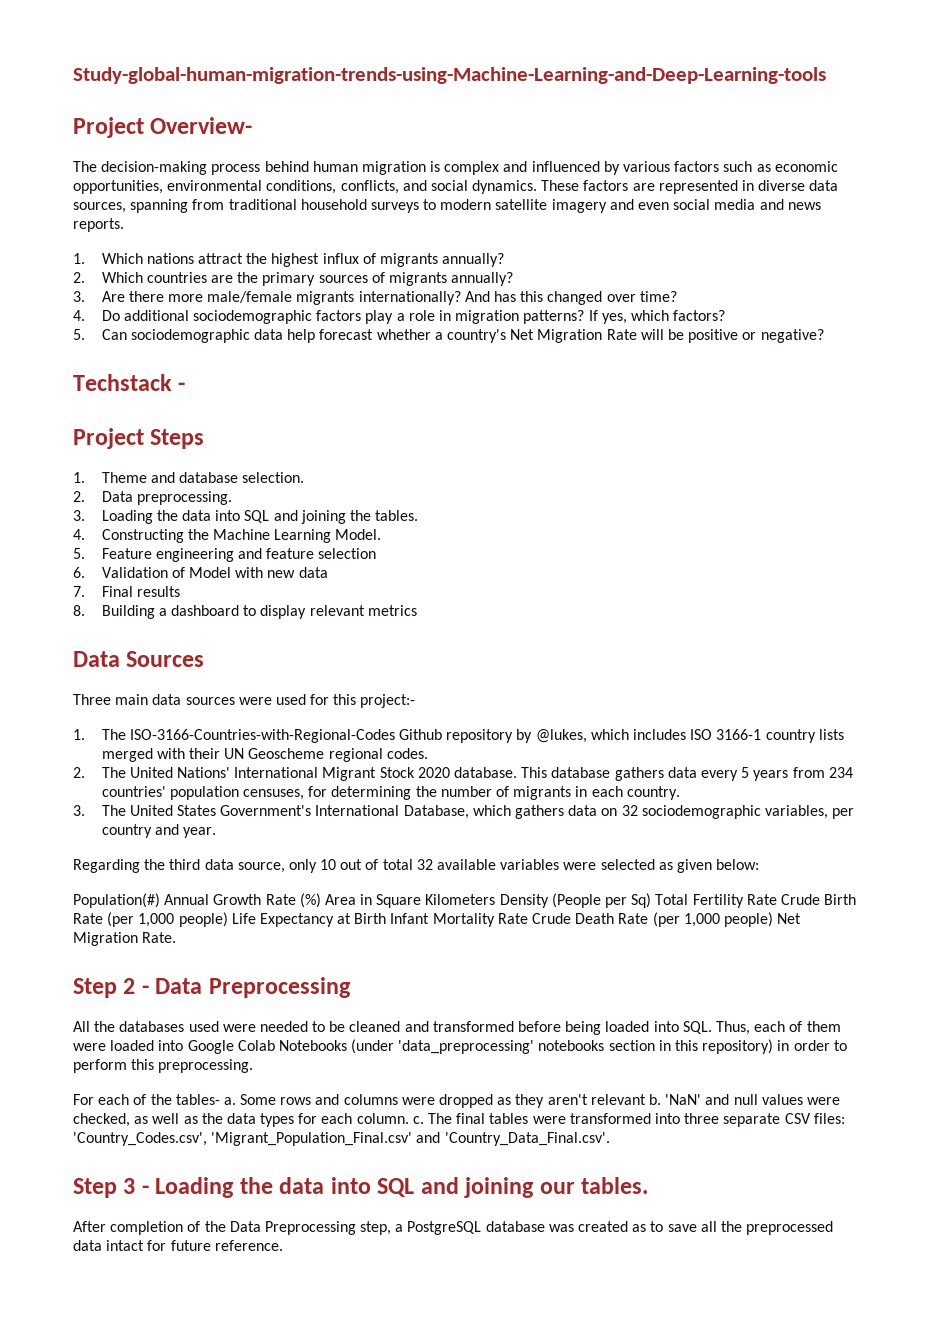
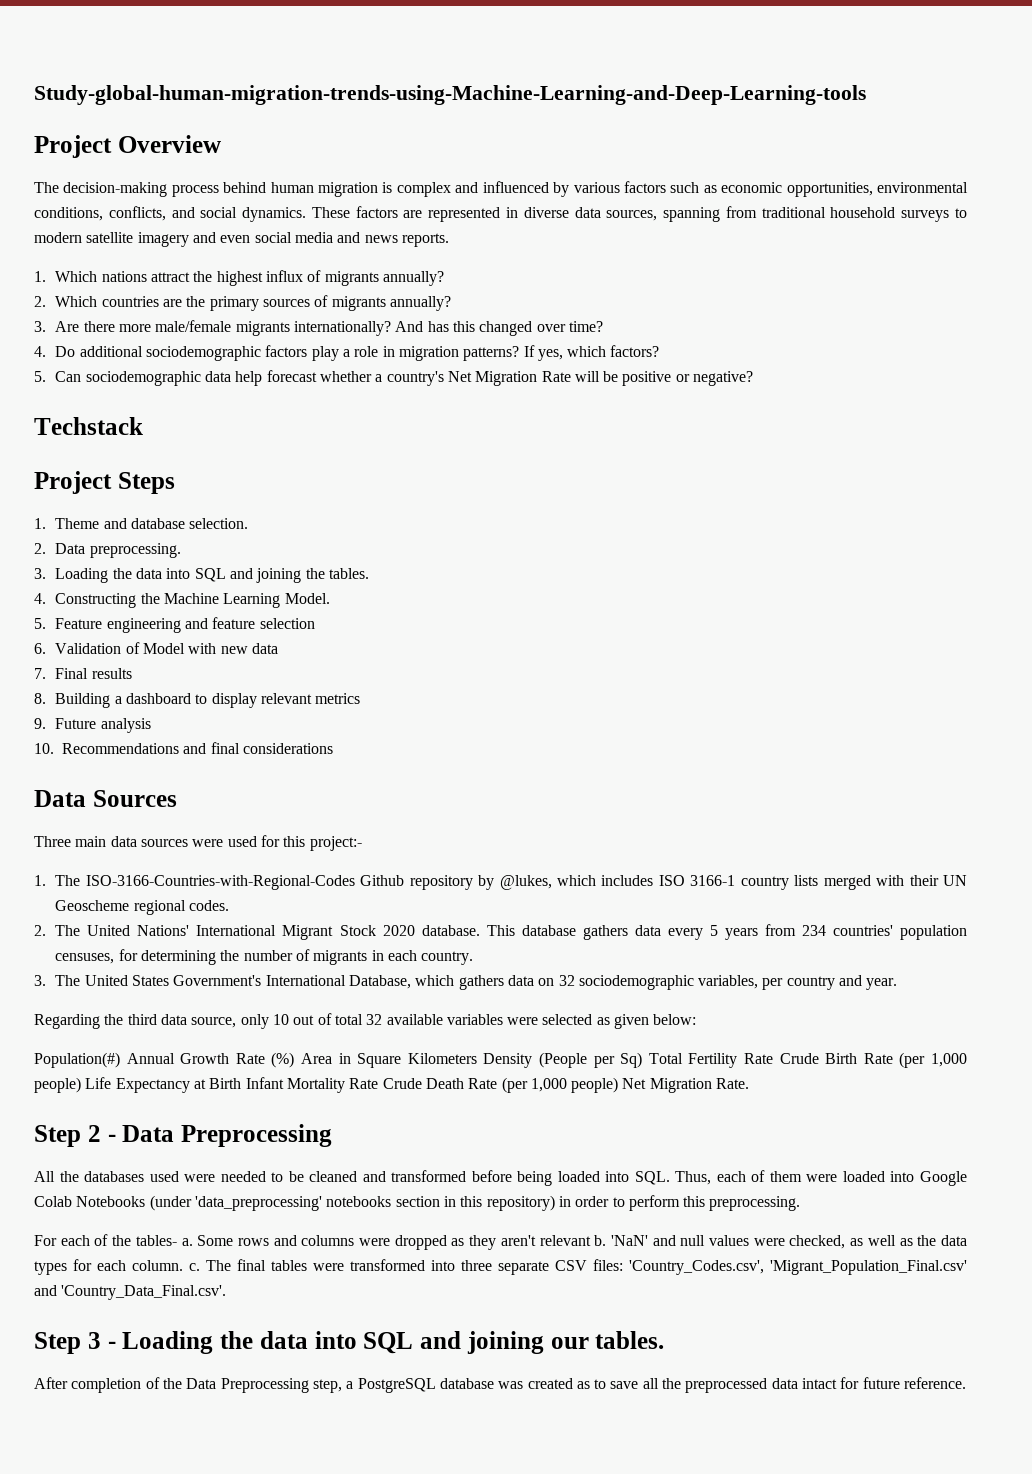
- Project Overview-
+ Project Overview
- Techstack -
+ Techstack
+ 9. Future analysis
+ 10. Recommendations and final considerations

